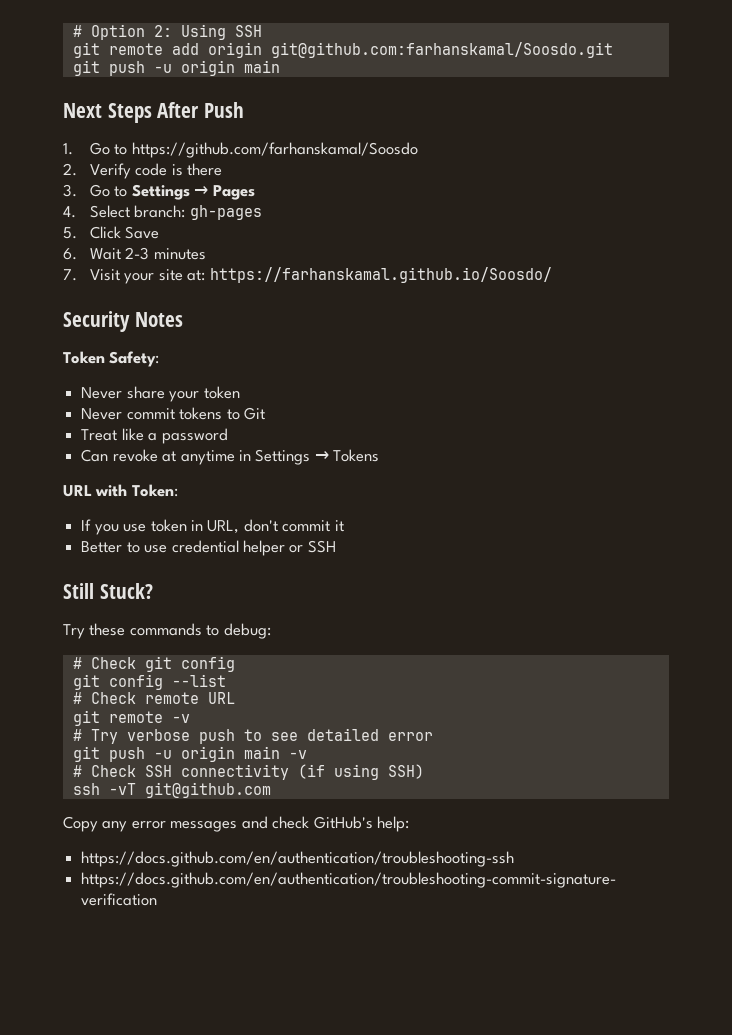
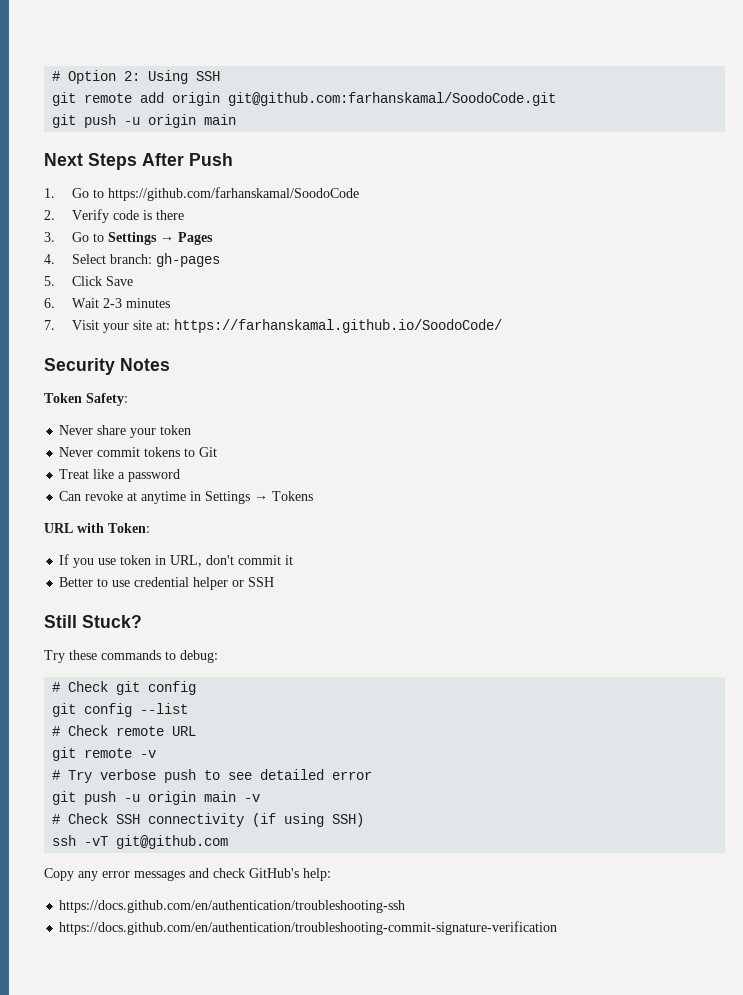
- git remote add origin git@github.com:farhanskamal/Soosdo.git
+ git remote add origin git@github.com:farhanskamal/SoodoCode.git
- 1. Go to https://github.com/farhanskamal/Soosdo
+ 1. Go to https://github.com/farhanskamal/SoodoCode
- 7. Visit your site at: https://farhanskamal.github.io/Soosdo/
+ 7. Visit your site at: https://farhanskamal.github.io/SoodoCode/

